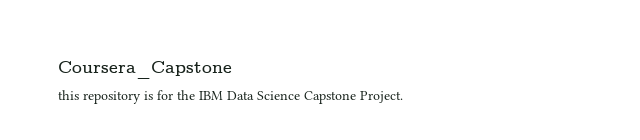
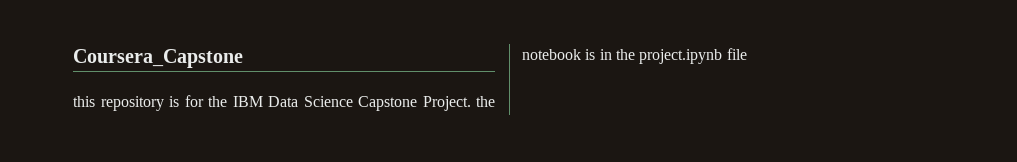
- this repository is for the IBM Data Science Capstone Project.
+ this repository is for the IBM Data Science Capstone Project. the notebook is in the project.ipynb file

